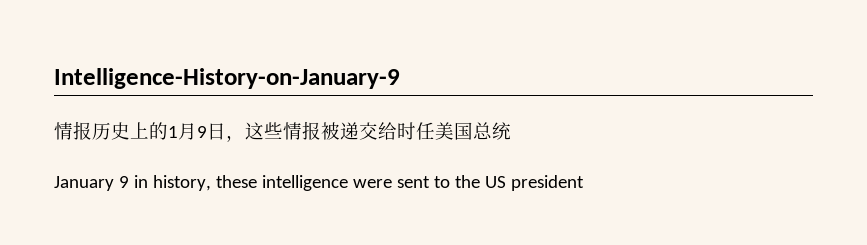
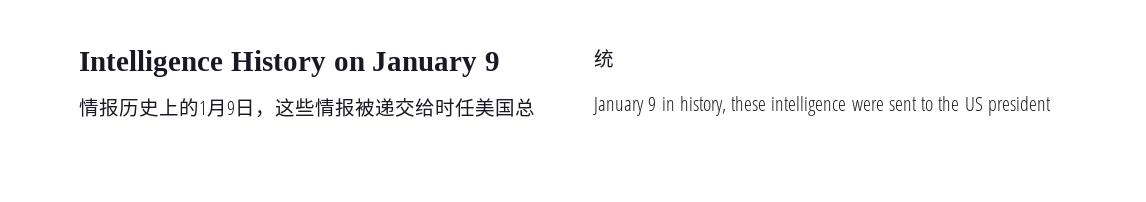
- Intelligence-History-on-January-9
+ Intelligence History on January 9

